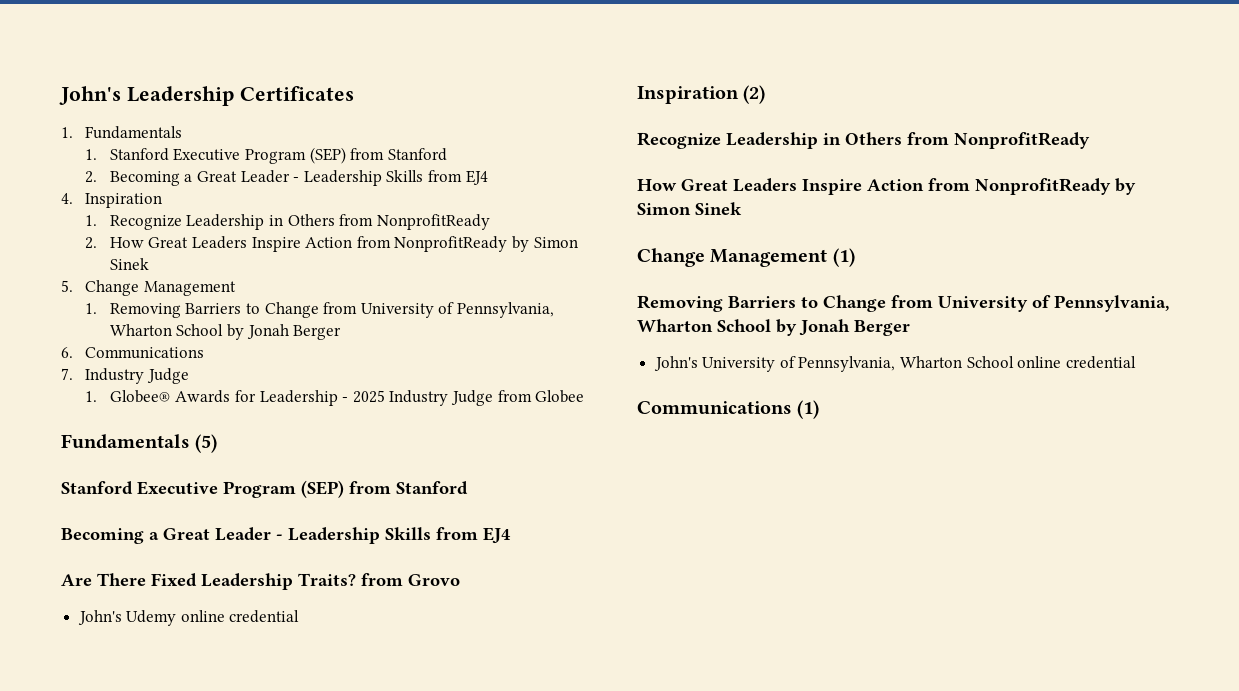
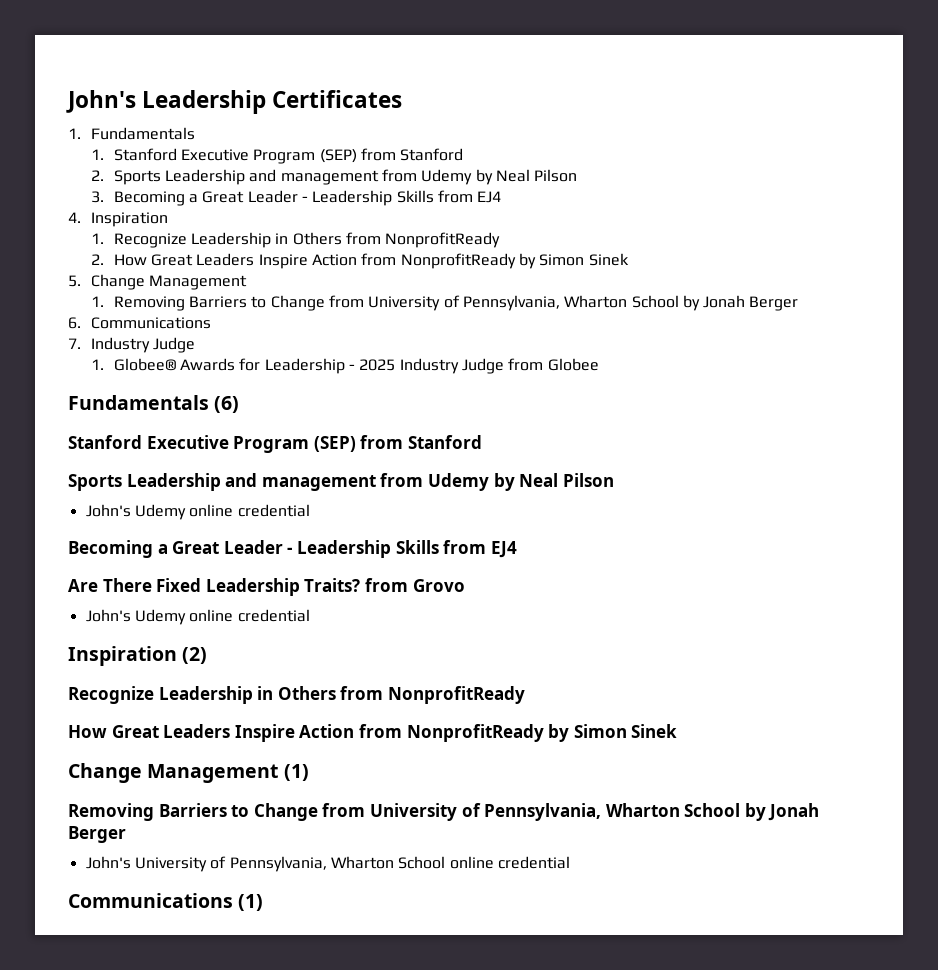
- 2. Becoming a Great Leader - Leadership Skills from EJ4
+ 2. Sports Leadership and management from Udemy by Neal Pilson
+ 3. Becoming a Great Leader - Leadership Skills from EJ4
- Fundamentals (5)
+ Fundamentals (6)
  Stanford Executive Program (SEP) from Stanford
+ Sports Leadership and management from Udemy by Neal Pilson
+ John's Udemy online credential

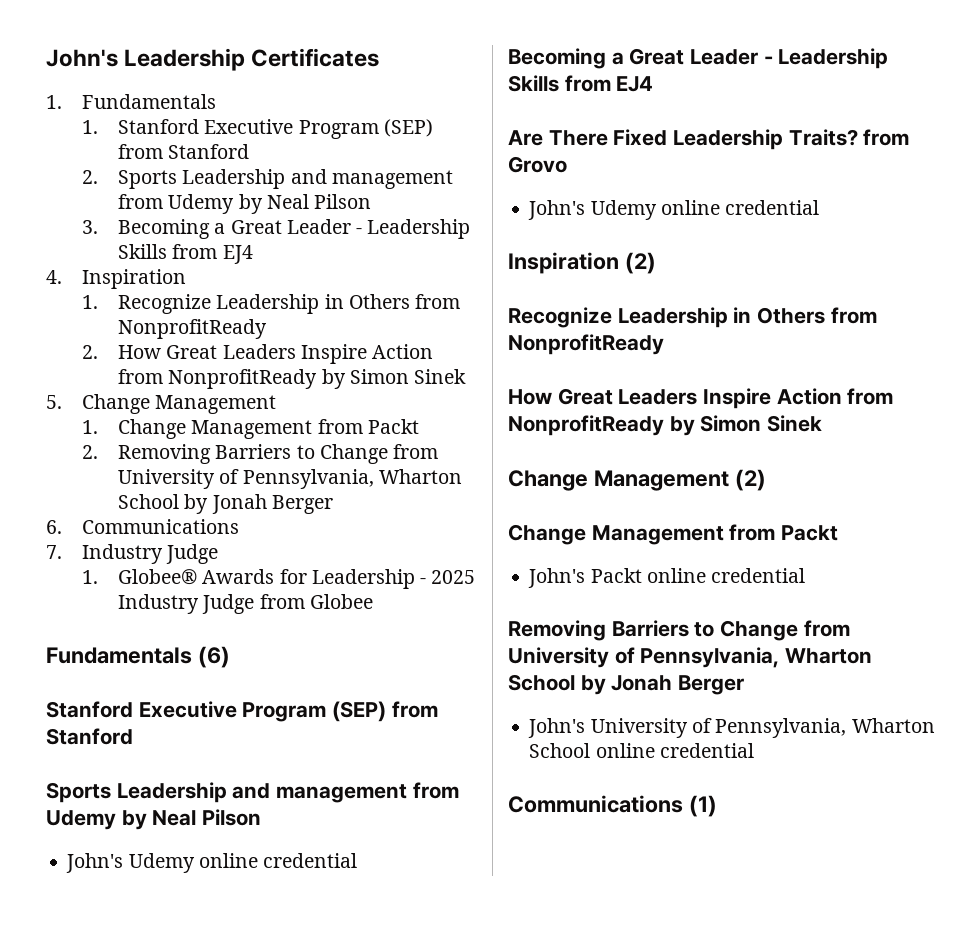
- 1. Removing Barriers to Change from University of Pennsylvania, Wharton School by Jonah Berger
+ 1. Change Management from Packt
+ 2. Removing Barriers to Change from University of Pennsylvania, Wharton School by Jonah Berger
- Change Management (1)
+ Change Management (2)
+ Change Management from Packt
+ John's Packt online credential

